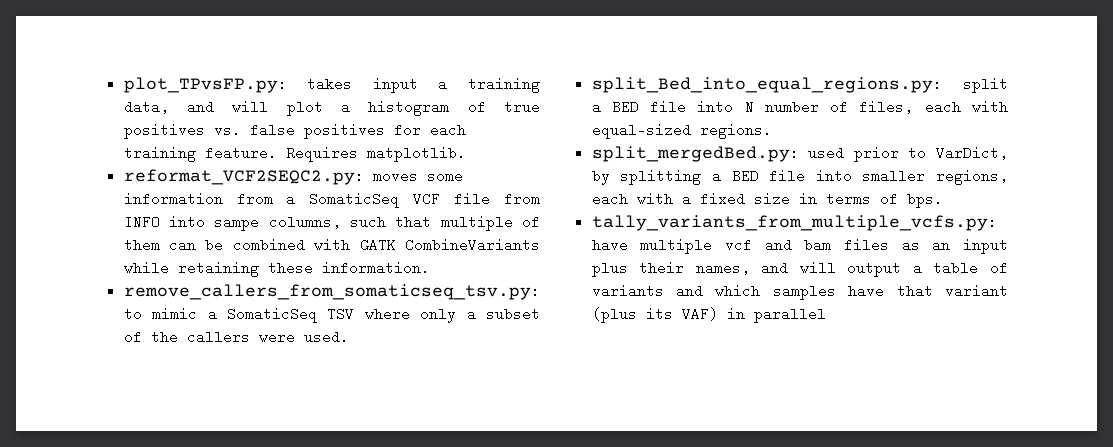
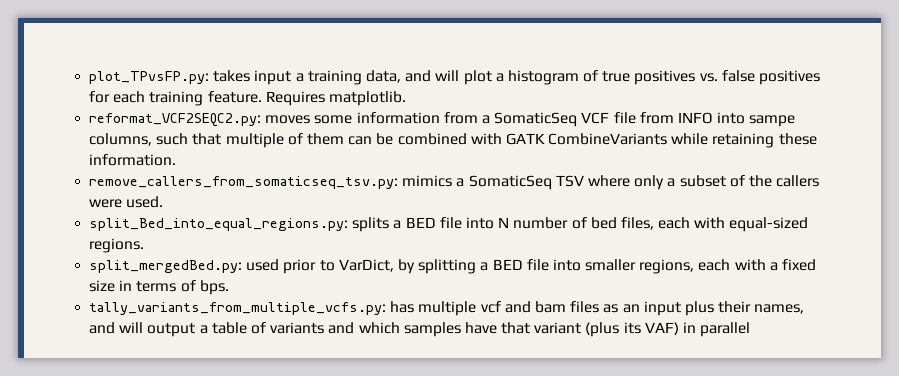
- remove_callers_from_somaticseq_tsv.py: to mimic a SomaticSeq TSV where only a subset of the callers were used.
+ remove_callers_from_somaticseq_tsv.py: mimics a SomaticSeq TSV where only a subset of the callers were used.
- split_Bed_into_equal_regions.py: split a BED file into N number of files, each with equal-sized regions.
+ split_Bed_into_equal_regions.py: splits a BED file into N number of bed files, each with equal-sized regions.
- tally_variants_from_multiple_vcfs.py: have multiple vcf and bam files as an input plus their names, and will output a table of variants and which samples have that variant (plus its VAF) in parallel
+ tally_variants_from_multiple_vcfs.py: has multiple vcf and bam files as an input plus their names, and will output a table of variants and which samples have that variant (plus its VAF) in parallel

